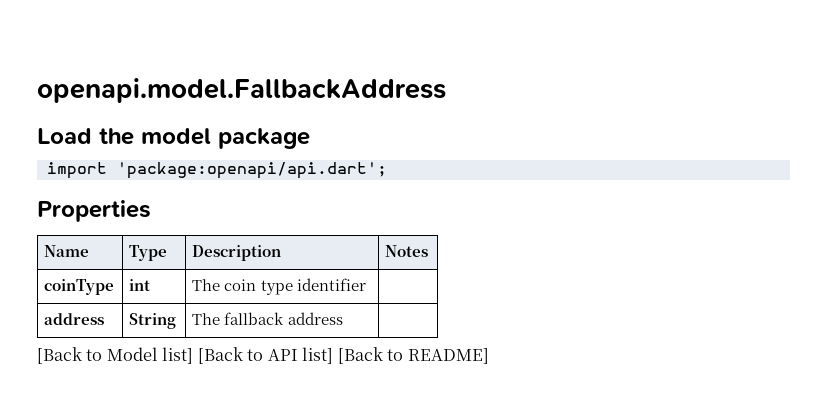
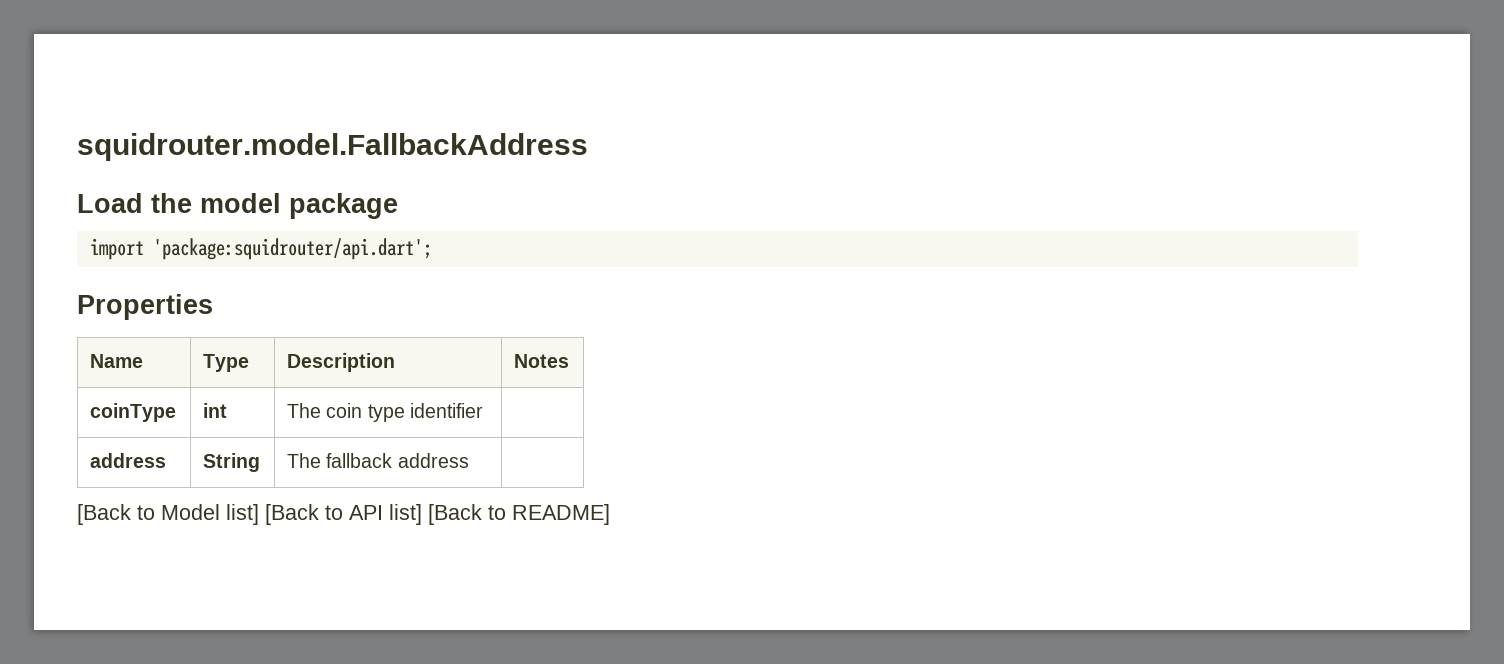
- openapi.model.FallbackAddress
+ squidrouter.model.FallbackAddress
- import 'package:openapi/api.dart';
+ import 'package:squidrouter/api.dart';

